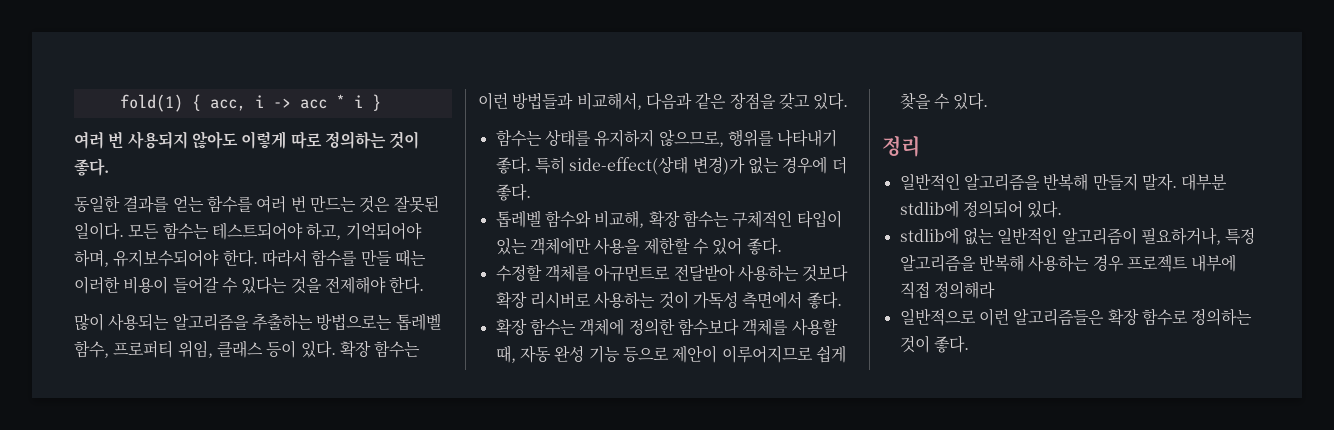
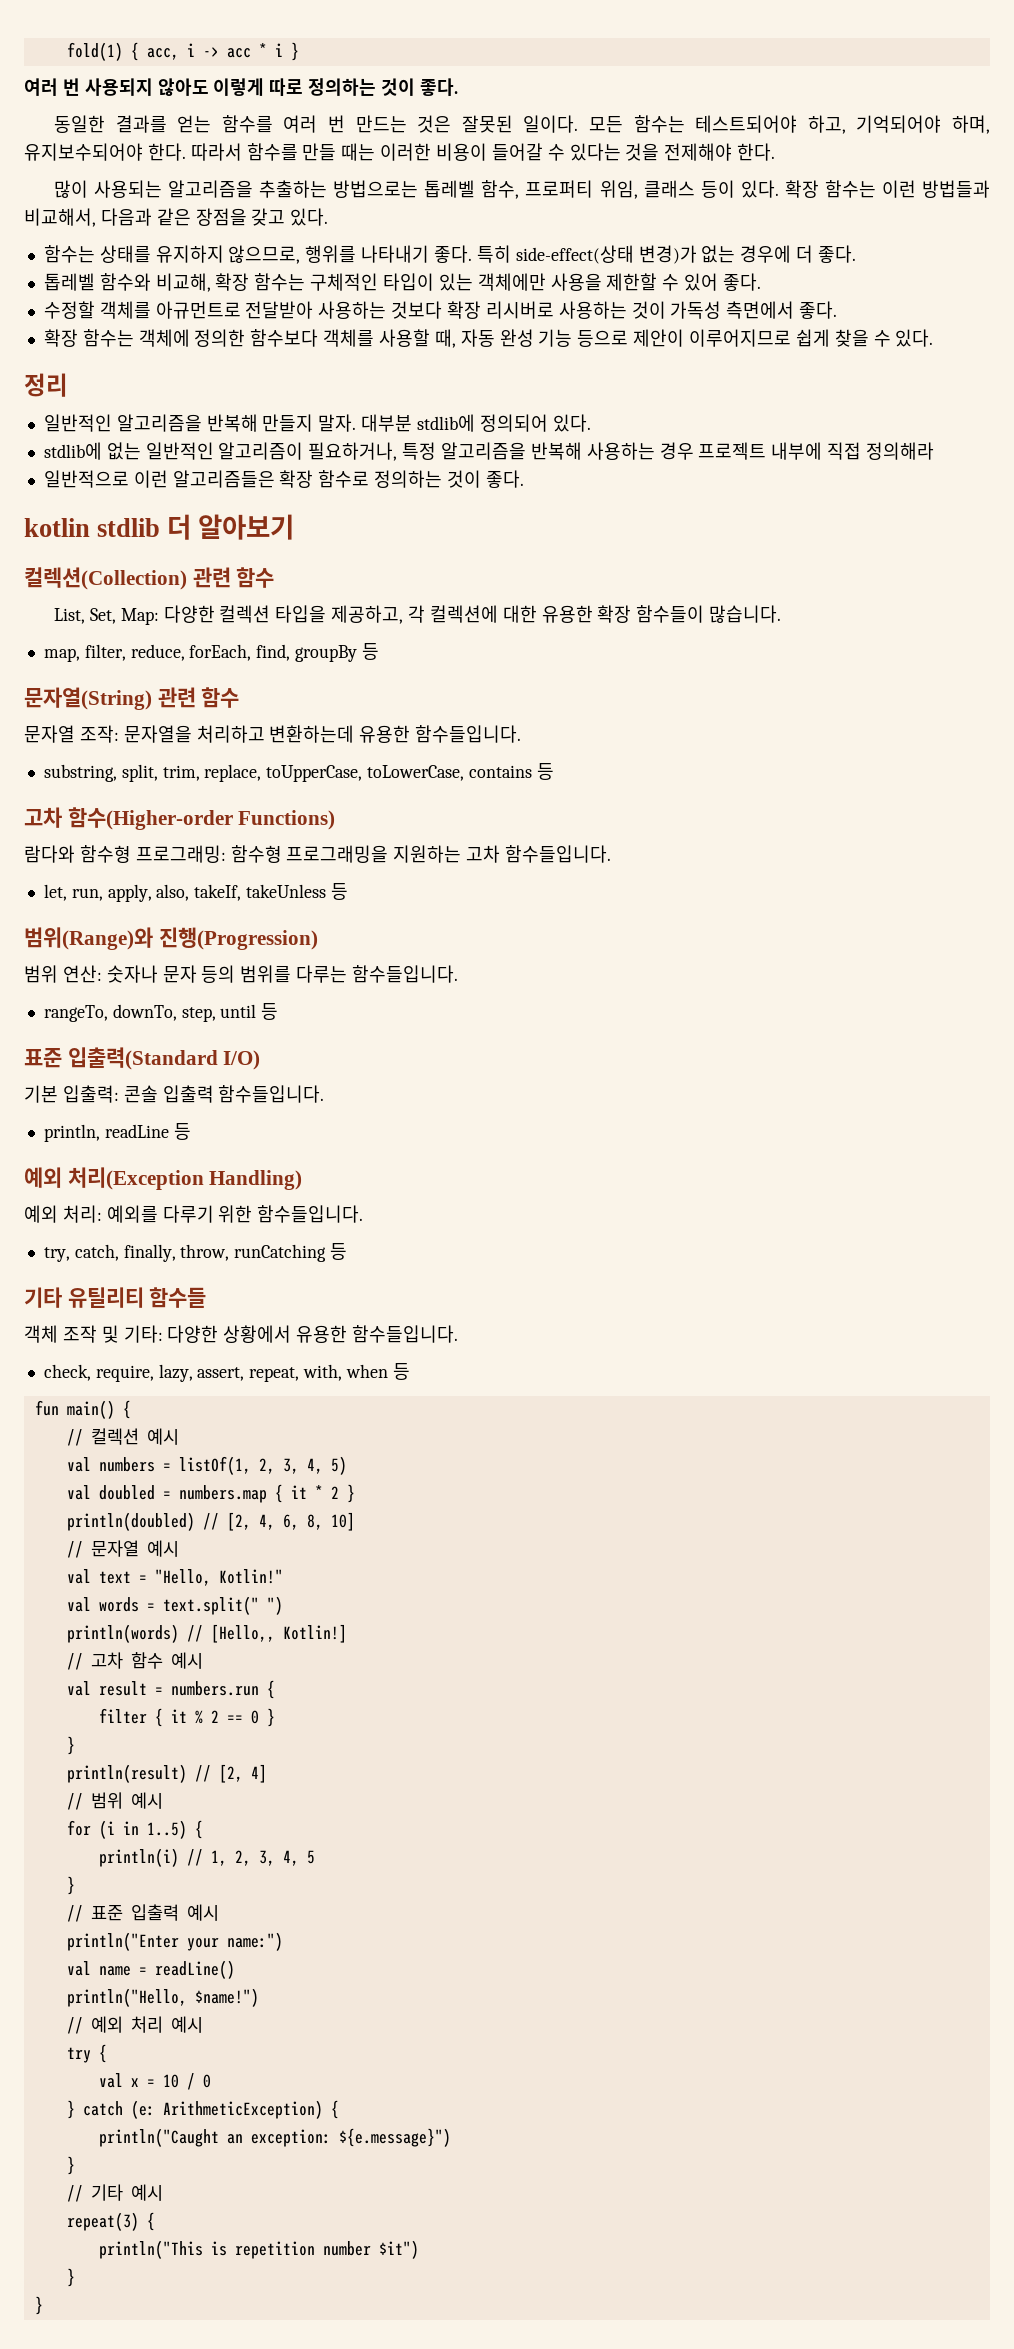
+ kotlin stdlib 더 알아보기
+ 컬렉션(Collection) 관련 함수
+ List, Set, Map: 다양한 컬렉션 타입을 제공하고, 각 컬렉션에 대한 유용한 확장 함수들이 많습니다.
+ map, filter, reduce, forEach, find, groupBy 등
+ 문자열(String) 관련 함수
+ 문자열 조작: 문자열을 처리하고 변환하는데 유용한 함수들입니다.
+ substring, split, trim, replace, toUpperCase, toLowerCase, contains 등
+ 고차 함수(Higher-order Functions)
+ 람다와 함수형 프로그래밍: 함수형 프로그래밍을 지원하는 고차 함수들입니다.
+ let, run, apply, also, takeIf, takeUnless 등
+ 범위(Range)와 진행(Progression)
+ 범위 연산: 숫자나 문자 등의 범위를 다루는 함수들입니다.
+ rangeTo, downTo, step, until 등
+ 표준 입출력(Standard I/O)
+ 기본 입출력: 콘솔 입출력 함수들입니다.
+ println, readLine 등
+ 예외 처리(Exception Handling)
+ 예외 처리: 예외를 다루기 위한 함수들입니다.
+ try, catch, finally, throw, runCatching 등
+ 기타 유틸리티 함수들
+ 객체 조작 및 기타: 다양한 상황에서 유용한 함수들입니다.
+ check, require, lazy, assert, repeat, with, when 등
+ fun main() {
+ // 컬렉션 예시
+ val numbers = listOf(1, 2, 3, 4, 5)
+ val doubled = numbers.map { it * 2 }
+ println(doubled) // [2, 4, 6, 8, 10]
+ // 문자열 예시
+ val text = "Hello, Kotlin!"
+ val words = text.split(" ")
+ println(words) // [Hello,, Kotlin!]
+ // 고차 함수 예시
+ val result = numbers.run {
+ filter { it % 2 == 0 }
+ }
+ println(result) // [2, 4]
+ // 범위 예시
+ for (i in 1..5) {
+ println(i) // 1, 2, 3, 4, 5
+ }
+ // 표준 입출력 예시
+ println("Enter your name:")
+ val name = readLine()
+ println("Hello, $name!")
+ // 예외 처리 예시
+ try {
+ val x = 10 / 0
+ } catch (e: ArithmeticException) {
+ println("Caught an exception: ${e.message}")
+ }
+ // 기타 예시
+ repeat(3) {
+ println("This is repetition number $it")
+ }
+ }

